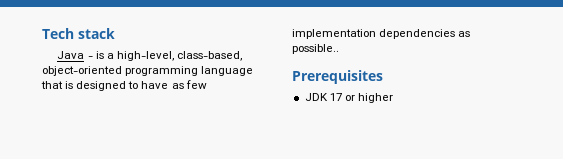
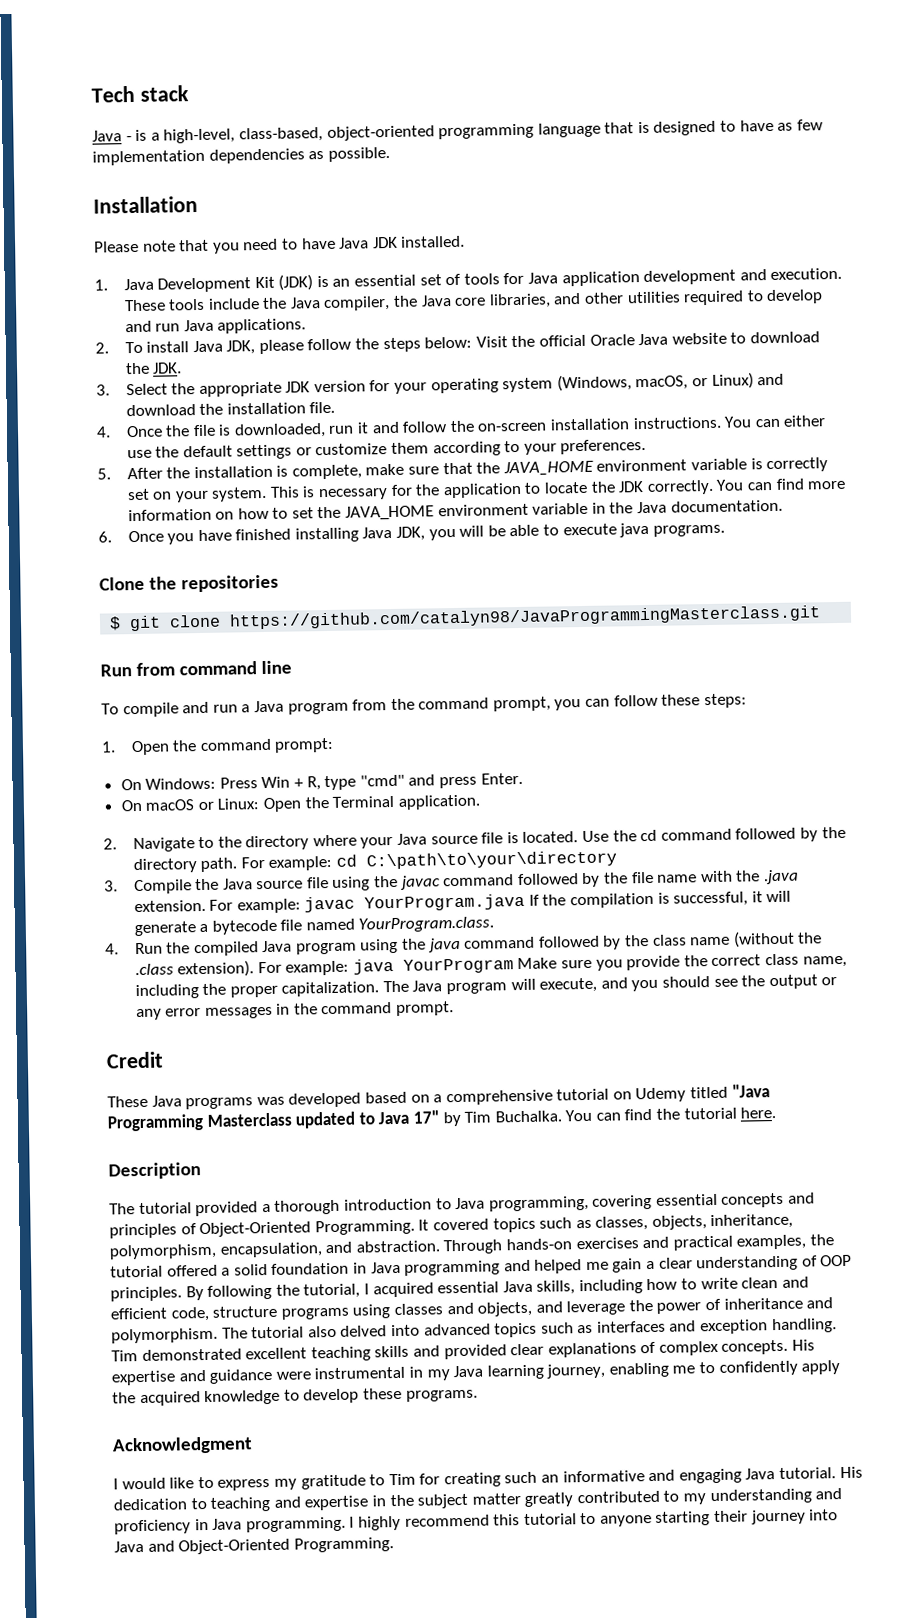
- Java - is a high-level, class-based, object-oriented programming language that is designed to have as few implementation dependencies as possible..
- Prerequisites
- JDK 17 or higher
+ Java - is a high-level, class-based, object-oriented programming language that is designed to have as few implementation dependencies as possible.
+ Installation
+ Please note that you need to have Java JDK installed.
+ 1. Java Development Kit (JDK) is an essential set of tools for Java application development and execution. These tools include the Java compiler, the Java core libraries, and other utilities required to develop and run Java applications.
+ 2. To install Java JDK, please follow the steps below: Visit the official Oracle Java website to download the JDK.
+ 3. Select the appropriate JDK version for your operating system (Windows, macOS, or Linux) and download the installation file.
+ 4. Once the file is downloaded, run it and follow the on-screen installation instructions. You can either use the default settings or customize them according to your preferences.
+ 5. After the installation is complete, make sure that the JAVA_HOME environment variable is correctly set on your system. This is necessary for the application to locate the JDK correctly. You can find more information on how to set the JAVA_HOME environment variable in the Java documentation.
+ 6. Once you have finished installing Java JDK, you will be able to execute java programs.
+ Clone the repositories
+ $ git clone https://github.com/catalyn98/JavaProgrammingMasterclass.git
+ Run from command line
+ To compile and run a Java program from the command prompt, you can follow these steps:
+ 1. Open the command prompt:
+ On Windows: Press Win + R, type "cmd" and press Enter.
+ On macOS or Linux: Open the Terminal application.
+ 2. Navigate to the directory where your Java source file is located. Use the cd command followed by the directory path. For example: cd C:\path\to\your\directory
+ 3. Compile the Java source file using the javac command followed by the file name with the .java extension. For example: javac YourProgram.java If the compilation is successful, it will generate a bytecode file named YourProgram.class.
+ 4. Run the compiled Java program using the java command followed by the class name (without the .class extension). For example: java YourProgram Make sure you provide the correct class name, including the proper capitalization. The Java program will execute, and you should see the output or any error messages in the command prompt.
+ Credit
+ These Java programs was developed based on a comprehensive tutorial on Udemy titled "Java Programming Masterclass updated to Java 17" by Tim Buchalka. You can find the tutorial here.
+ Description
+ The tutorial provided a thorough introduction to Java programming, covering essential concepts and principles of Object-Oriented Programming. It covered topics such as classes, objects, inheritance, polymorphism, encapsulation, and abstraction. Through hands-on exercises and practical examples, the tutorial offered a solid foundation in Java programming and helped me gain a clear understanding of OOP principles. By following the tutorial, I acquired essential Java skills, including how to write clean and efficient code, structure programs using classes and objects, and leverage the power of inheritance and polymorphism. The tutorial also delved into advanced topics such as interfaces and exception handling. Tim demonstrated excellent teaching skills and provided clear explanations of complex concepts. His expertise and guidance were instrumental in my Java learning journey, enabling me to confidently apply the acquired knowledge to develop these programs.
+ Acknowledgment
+ I would like to express my gratitude to Tim for creating such an informative and engaging Java tutorial. His dedication to teaching and expertise in the subject matter greatly contributed to my understanding and proficiency in Java programming. I highly recommend this tutorial to anyone starting their journey into Java and Object-Oriented Programming.

